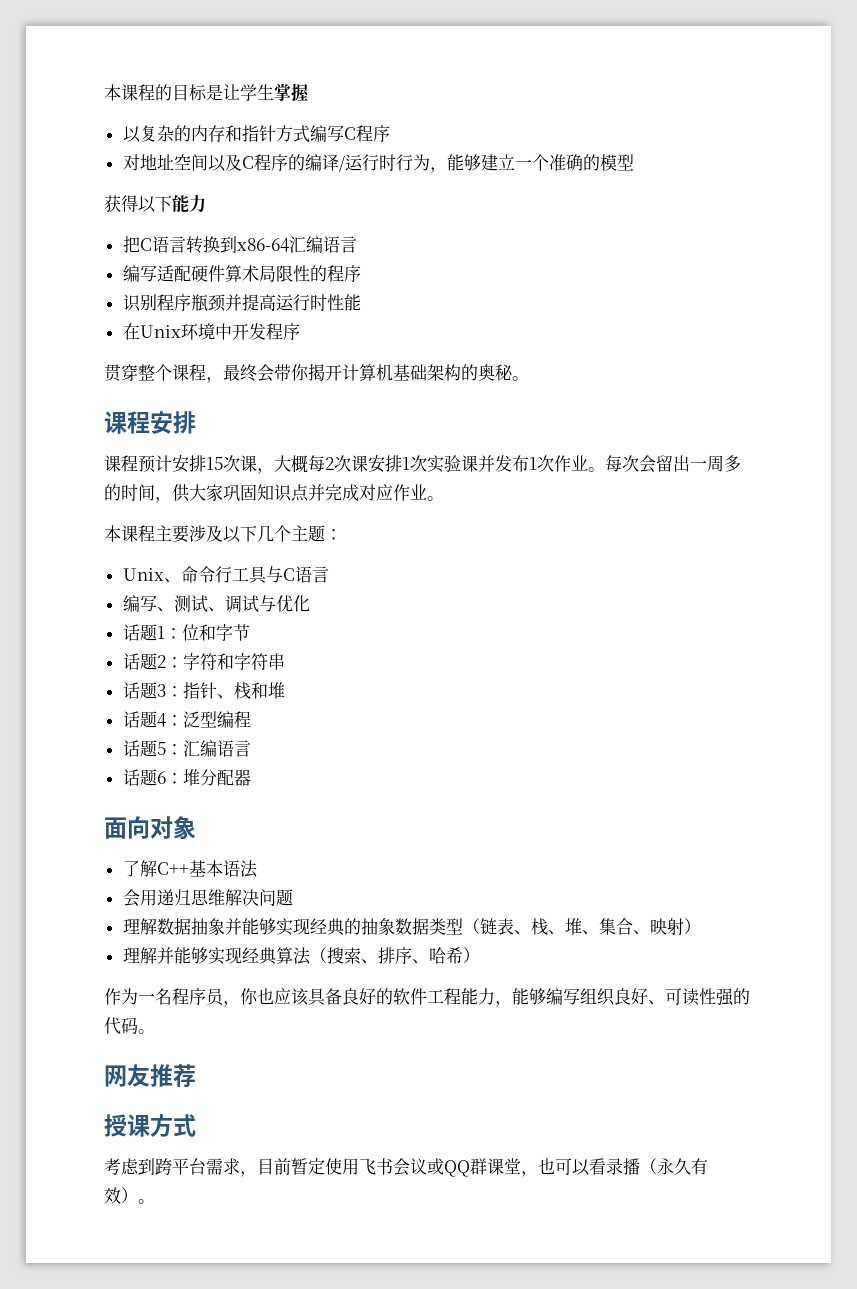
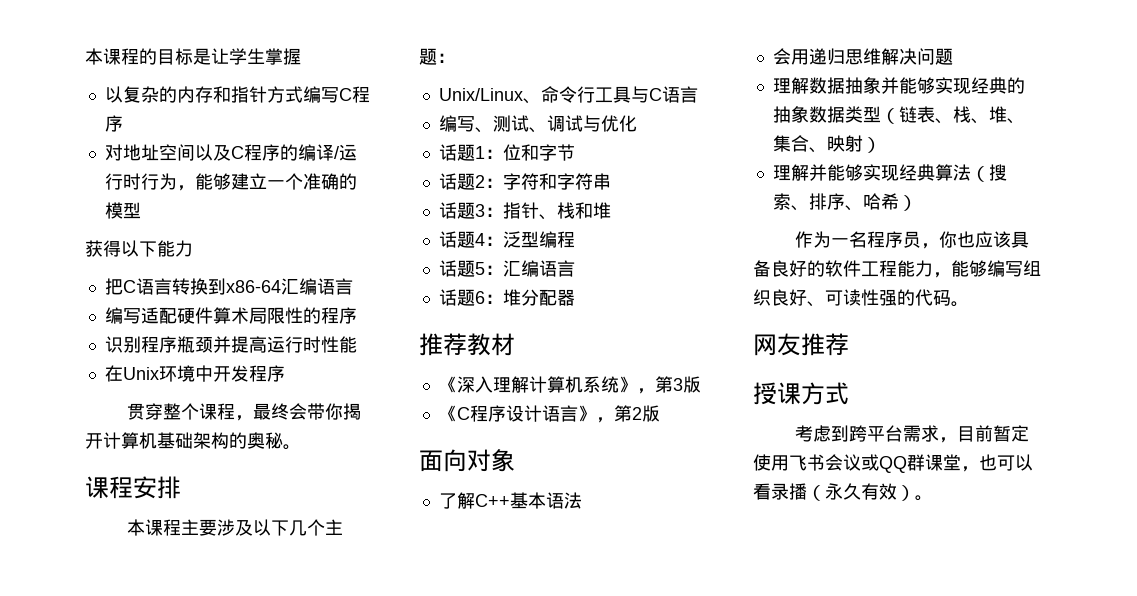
- 课程预计安排15次课，大概每2次课安排1次实验课并发布1次作业。每次会留出一周多的时间，供大家巩固知识点并完成对应作业。
- Unix、命令行工具与C语言
+ Unix/Linux、命令行工具与C语言
+ 推荐教材
+ 《深入理解计算机系统》，第3版
+ 《C程序设计语言》，第2版

